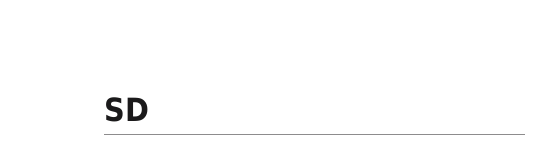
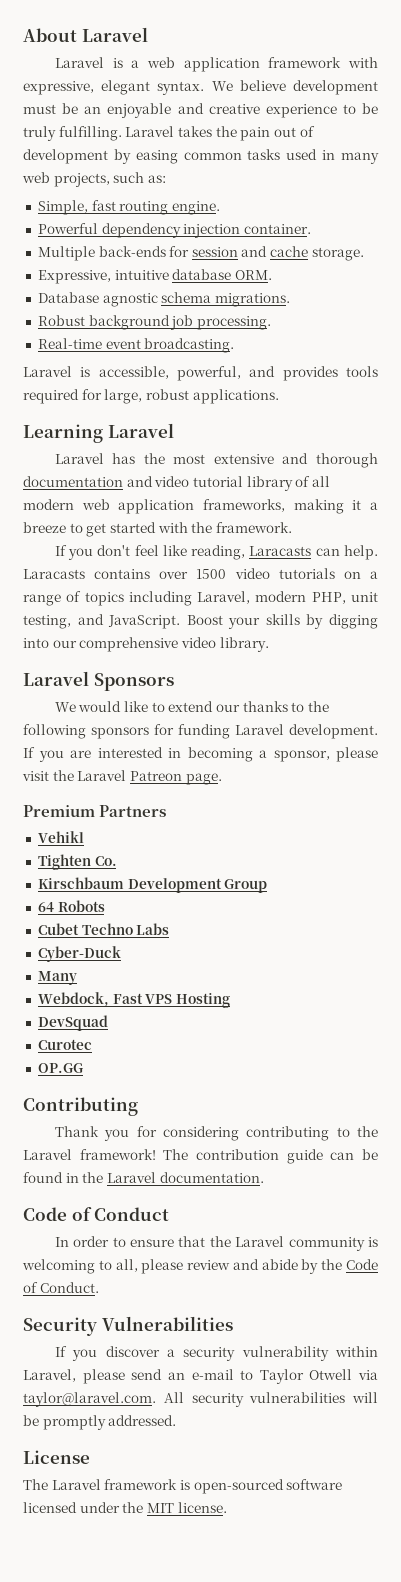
- SD
+ About Laravel
+ Laravel is a web application framework with expressive, elegant syntax. We believe development must be an enjoyable and creative experience to be truly fulfilling. Laravel takes the pain out of development by easing common tasks used in many web projects, such as:
+ Simple, fast routing engine.
+ Powerful dependency injection container.
+ Multiple back-ends for session and cache storage.
+ Expressive, intuitive database ORM.
+ Database agnostic schema migrations.
+ Robust background job processing.
+ Real-time event broadcasting.
+ Laravel is accessible, powerful, and provides tools required for large, robust applications.
+ Learning Laravel
+ Laravel has the most extensive and thorough documentation and video tutorial library of all modern web application frameworks, making it a breeze to get started with the framework.
+ If you don't feel like reading, Laracasts can help. Laracasts contains over 1500 video tutorials on a range of topics including Laravel, modern PHP, unit testing, and JavaScript. Boost your skills by digging into our comprehensive video library.
+ Laravel Sponsors
+ We would like to extend our thanks to the following sponsors for funding Laravel development. If you are interested in becoming a sponsor, please visit the Laravel Patreon page.
+ Premium Partners
+ Vehikl
+ Tighten Co.
+ Kirschbaum Development Group
+ 64 Robots
+ Cubet Techno Labs
+ Cyber-Duck
+ Many
+ Webdock, Fast VPS Hosting
+ DevSquad
+ Curotec
+ OP.GG
+ Contributing
+ Thank you for considering contributing to the Laravel framework! The contribution guide can be found in the Laravel documentation.
+ Code of Conduct
+ In order to ensure that the Laravel community is welcoming to all, please review and abide by the Code of Conduct.
+ Security Vulnerabilities
+ If you discover a security vulnerability within Laravel, please send an e-mail to Taylor Otwell via taylor@laravel.com. All security vulnerabilities will be promptly addressed.
+ License
+ The Laravel framework is open-sourced software licensed under the MIT license.

